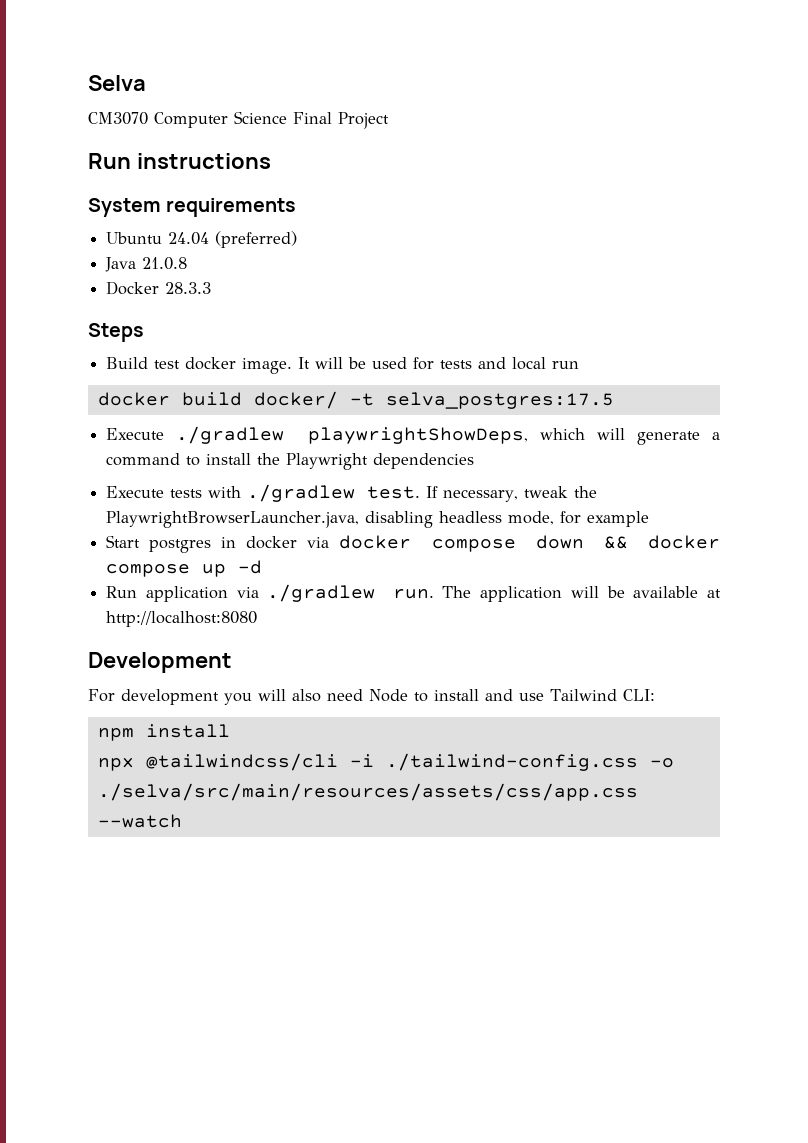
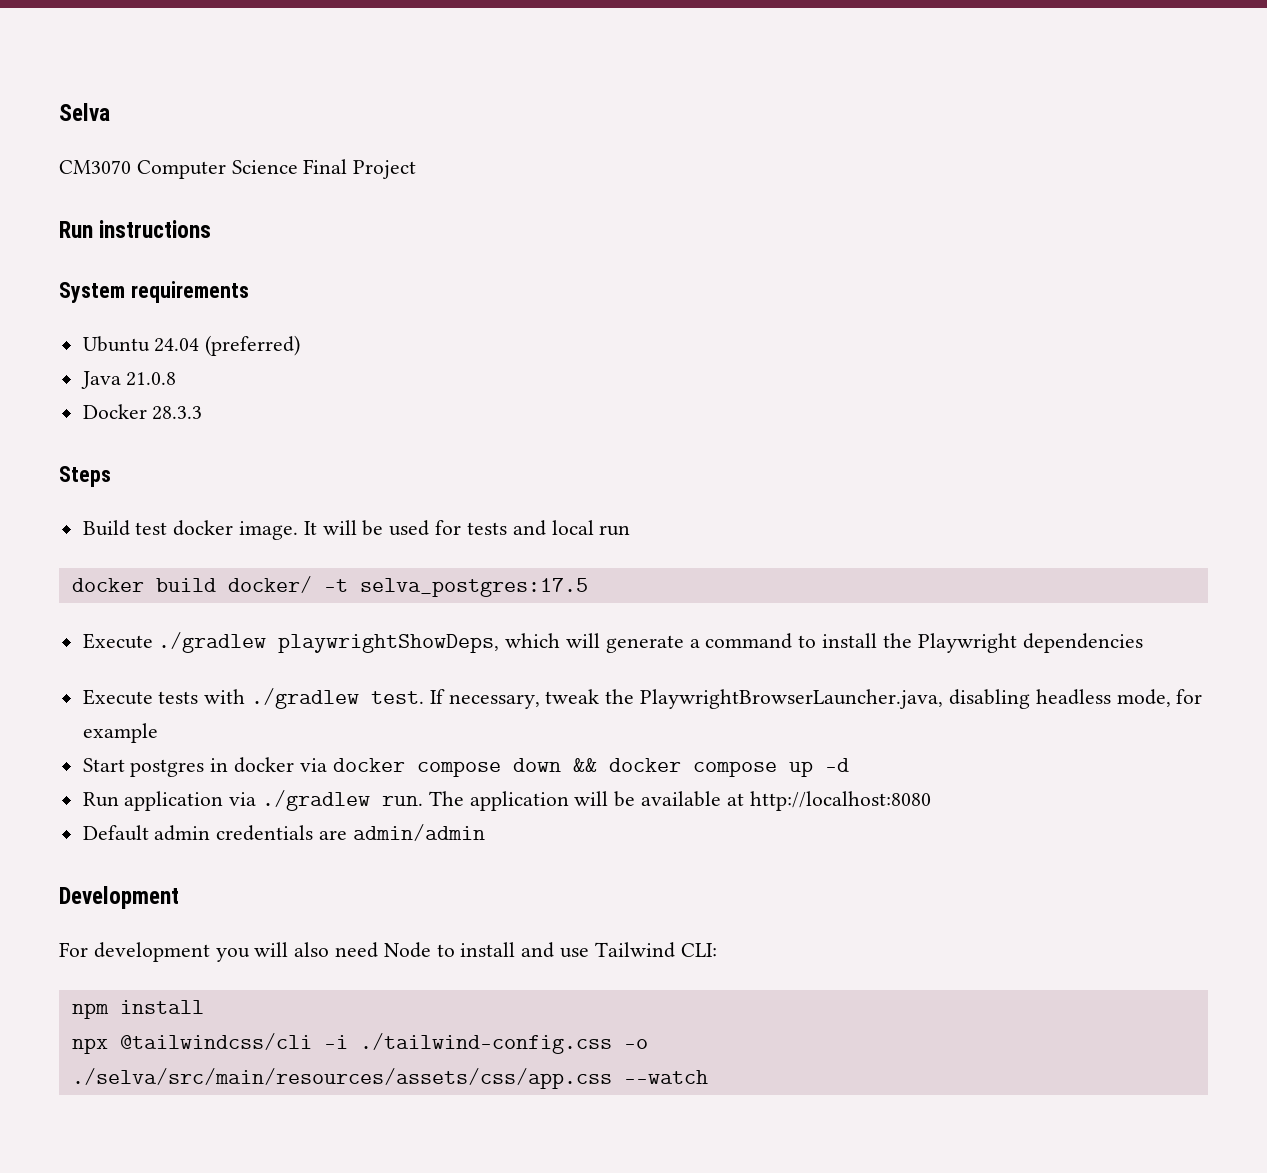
+ Default admin credentials are admin/admin

